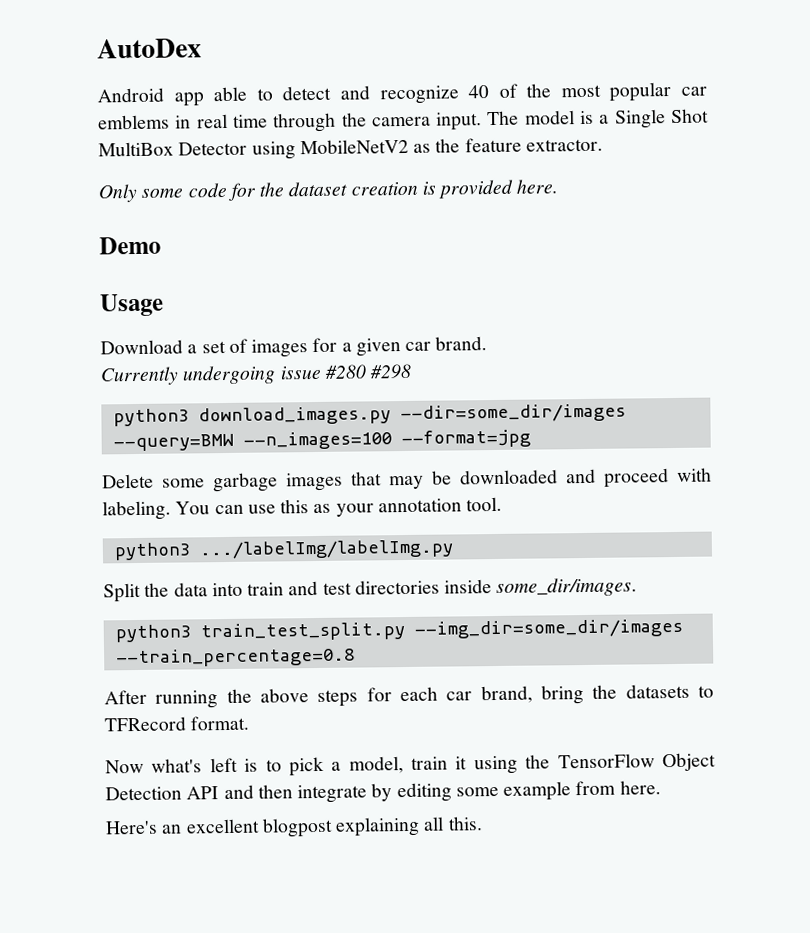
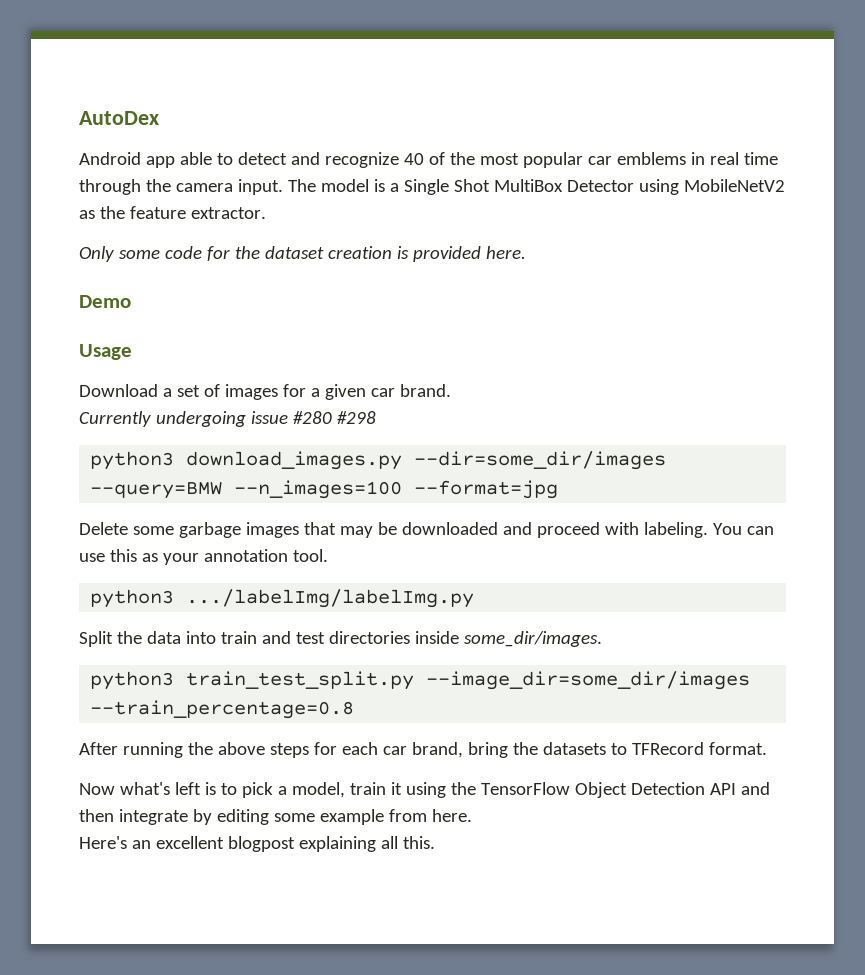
- python3 train_test_split.py --img_dir=some_dir/images --train_percentage=0.8
+ python3 train_test_split.py --image_dir=some_dir/images --train_percentage=0.8

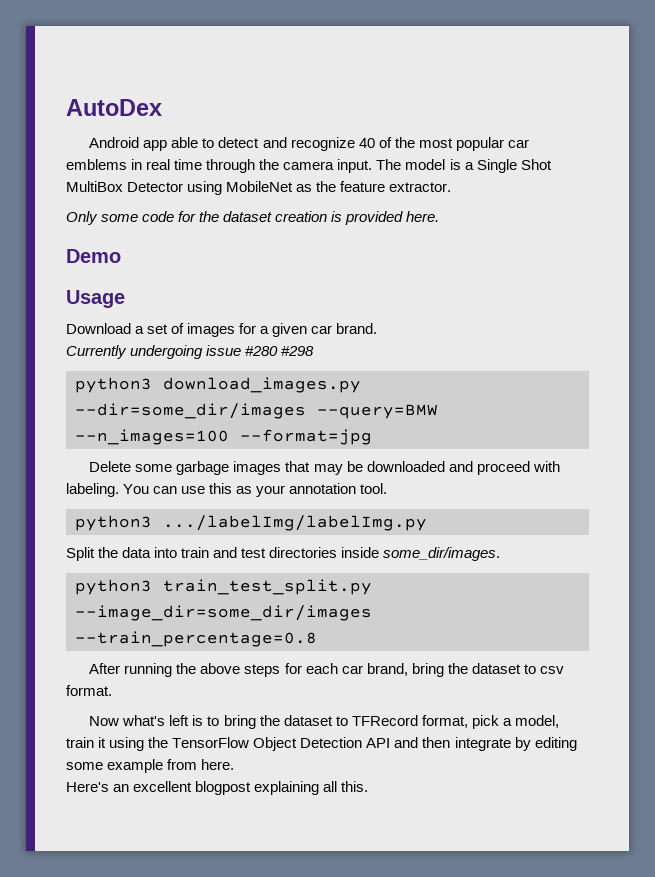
- The model is a Single Shot MultiBox Detector using MobileNetV2 as the feature extractor.
+ The model is a Single Shot MultiBox Detector using MobileNet as the feature extractor.
- After running the above steps for each car brand, bring the datasets to TFRecord format.
+ After running the above steps for each car brand, bring the dataset to csv format.
- Now what's left is to pick a model, train it using the TensorFlow Object Detection API and then integrate by editing some example from here.
+ Now what's left is to bring the dataset to TFRecord format, pick a model, train it using the TensorFlow Object Detection API and then integrate by editing some example from here.

